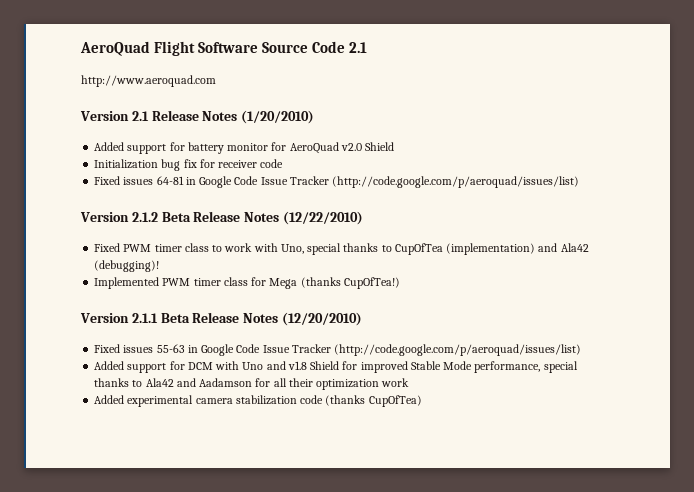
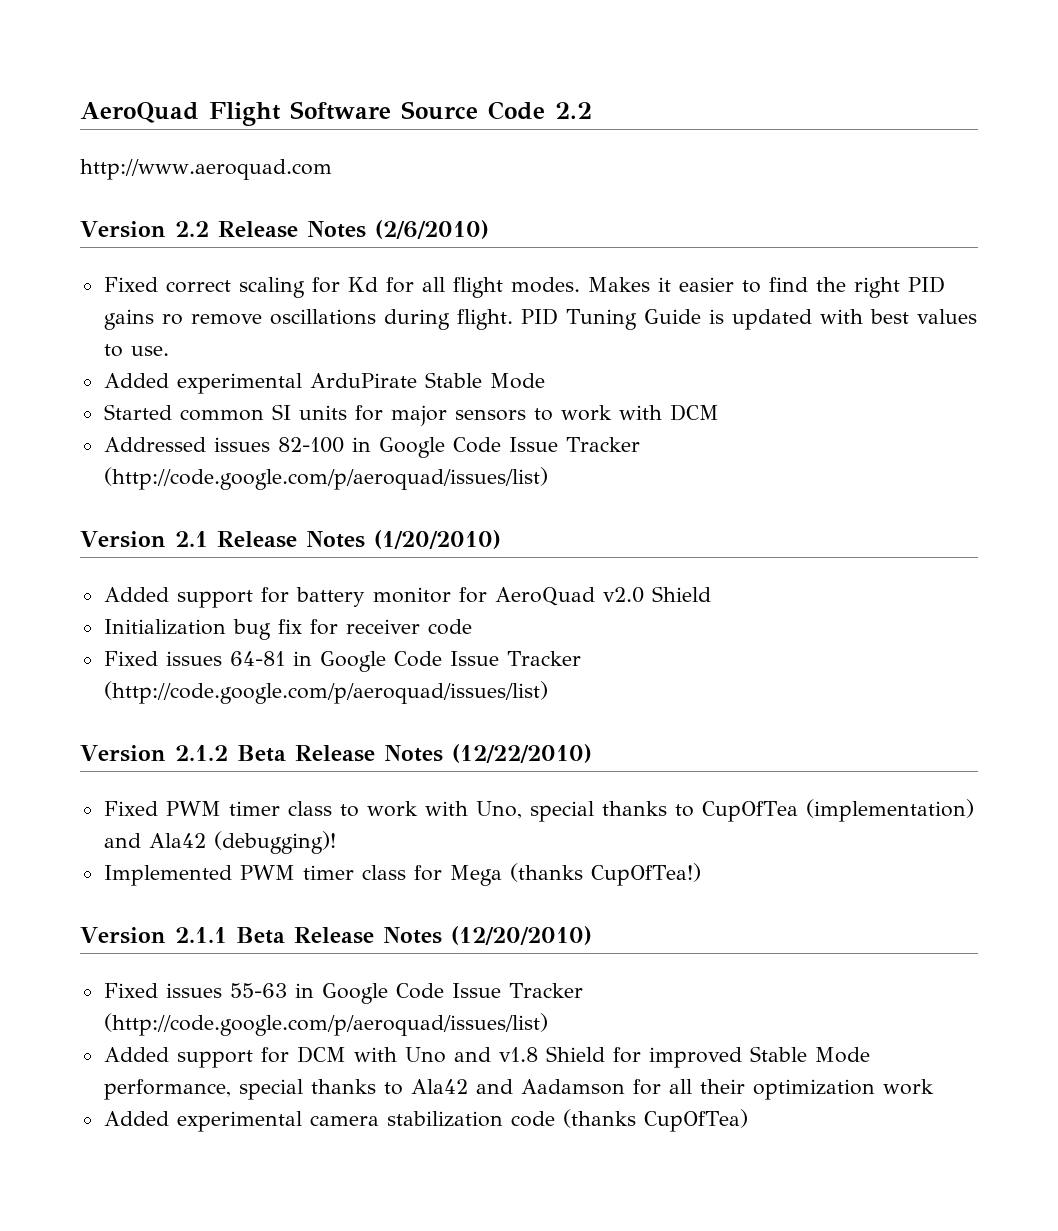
- AeroQuad Flight Software Source Code 2.1
+ AeroQuad Flight Software Source Code 2.2
+ Version 2.2 Release Notes (2/6/2010)
+ Fixed correct scaling for Kd for all flight modes. Makes it easier to find the right PID gains ro remove oscillations during flight. PID Tuning Guide is updated with best values to use.
+ Added experimental ArduPirate Stable Mode
+ Started common SI units for major sensors to work with DCM
+ Addressed issues 82-100 in Google Code Issue Tracker (http://code.google.com/p/aeroquad/issues/list)

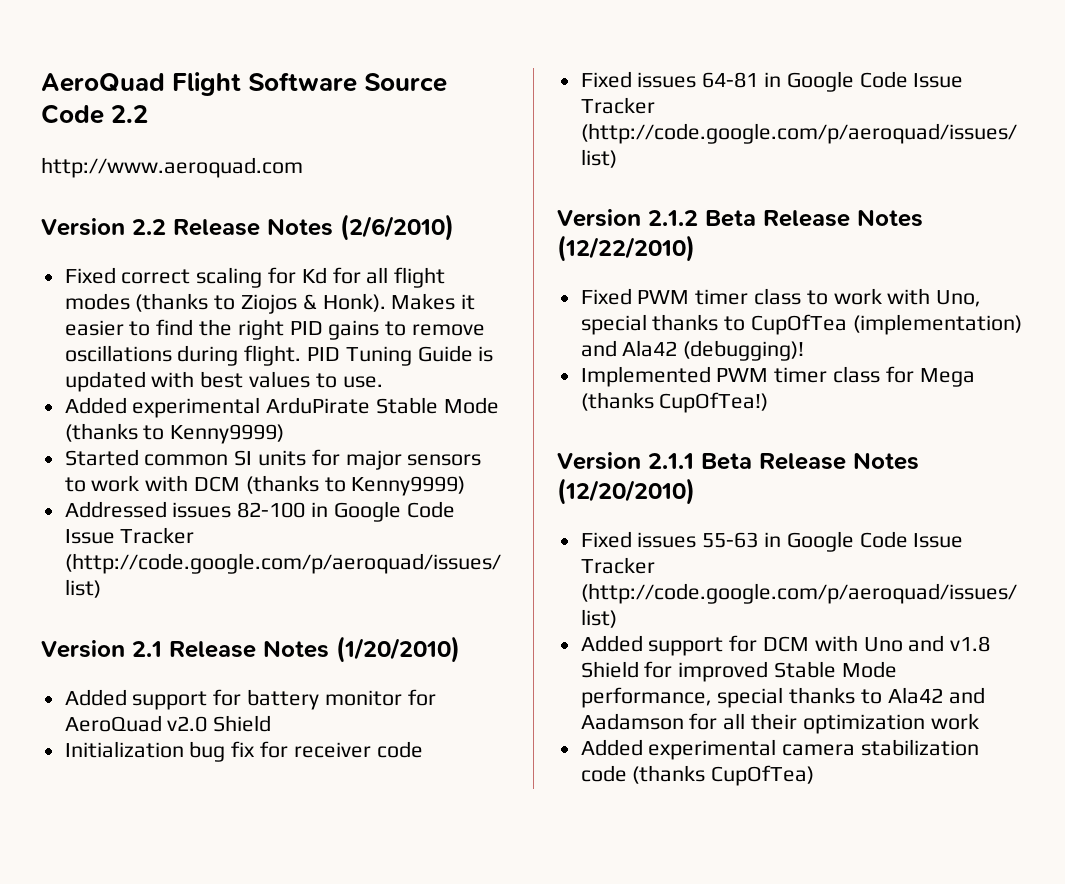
- Fixed correct scaling for Kd for all flight modes.
+ Fixed correct scaling for Kd for all flight modes (thanks to Ziojos & Honk).
- Makes it easier to find the right PID gains ro remove oscillations during flight.
+ Makes it easier to find the right PID gains to remove oscillations during flight.
- Added experimental ArduPirate Stable Mode
+ Added experimental ArduPirate Stable Mode (thanks to Kenny9999)
- Started common SI units for major sensors to work with DCM
+ Started common SI units for major sensors to work with DCM (thanks to Kenny9999)

